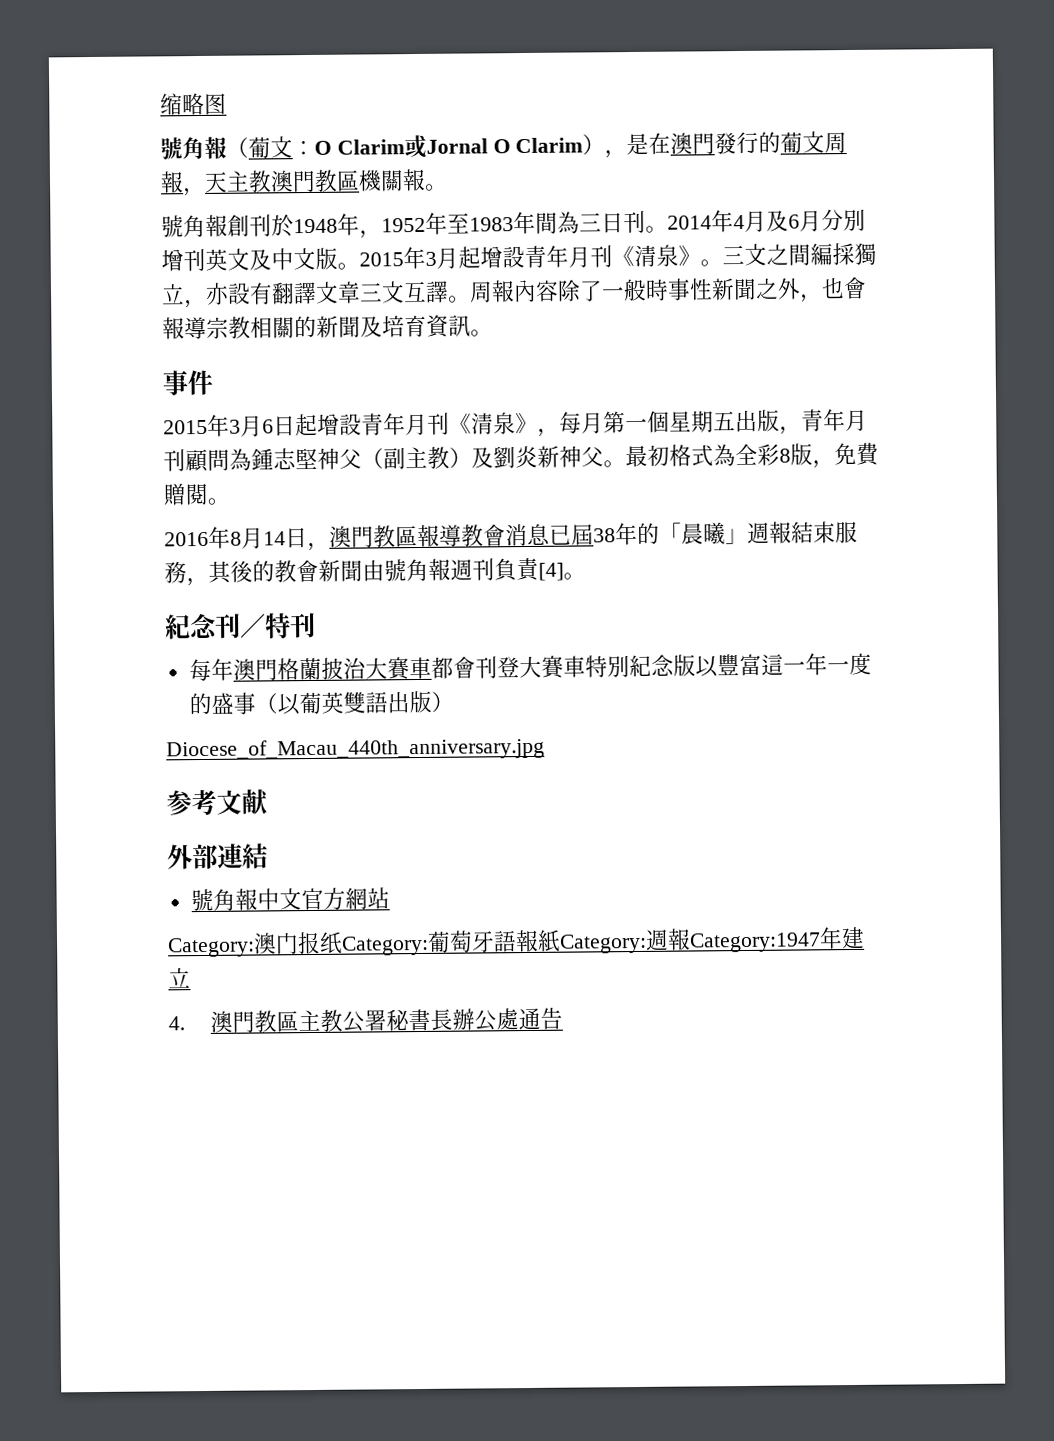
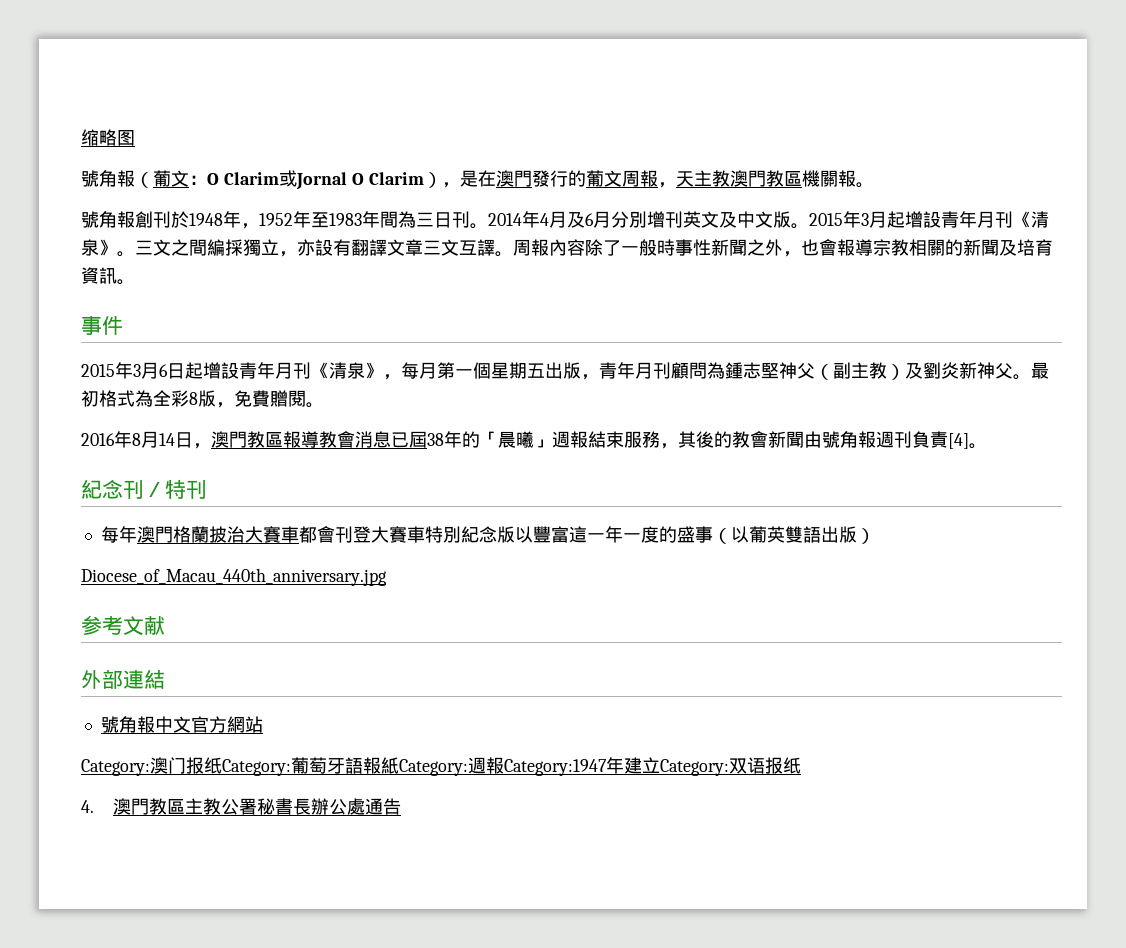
- Category:澳门报纸Category:葡萄牙語報紙Category:週報Category:1947年建立
+ Category:澳门报纸Category:葡萄牙語報紙Category:週報Category:1947年建立Category:双语报纸

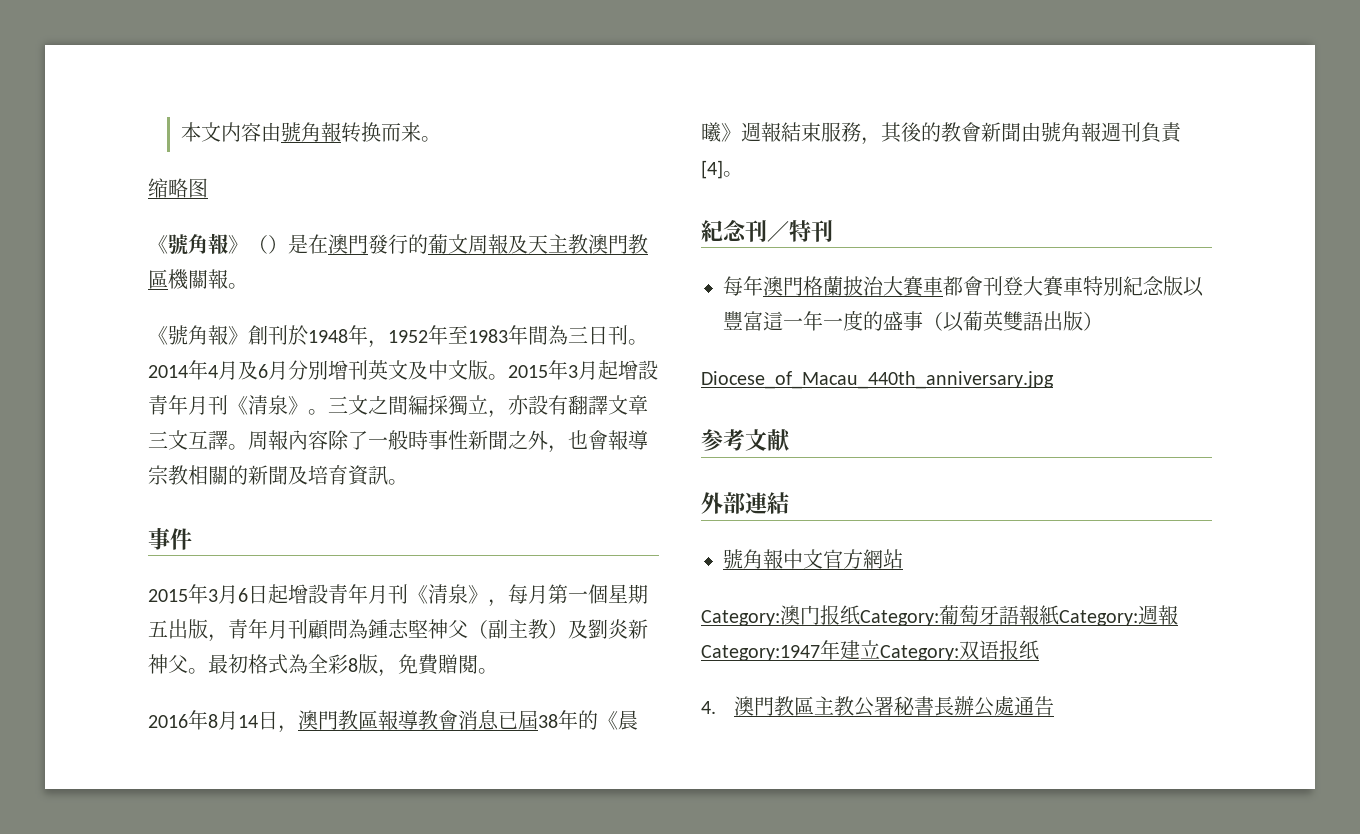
+ 本文内容由號角報转换而来。
  缩略图
- 號角報（葡文：O Clarim或Jornal O Clarim），是在澳門發行的葡文周報，天主教澳門教區機關報。
+ 《號角報》（）是在澳門發行的葡文周報及天主教澳門教區機關報。
- 號角報創刊於1948年，1952年至1983年間為三日刊。
+ 《號角報》創刊於1948年，1952年至1983年間為三日刊。
- 2016年8月14日，澳門教區報導教會消息已屆38年的「晨曦」週報結束服務，其後的教會新聞由號角報週刊負責[4]。
+ 2016年8月14日，澳門教區報導教會消息已屆38年的《晨曦》週報結束服務，其後的教會新聞由號角報週刊負責[4]。

